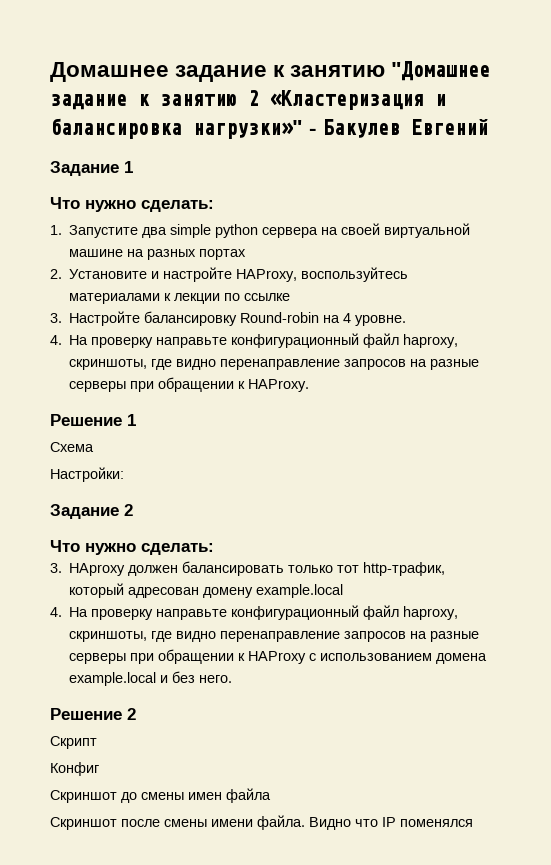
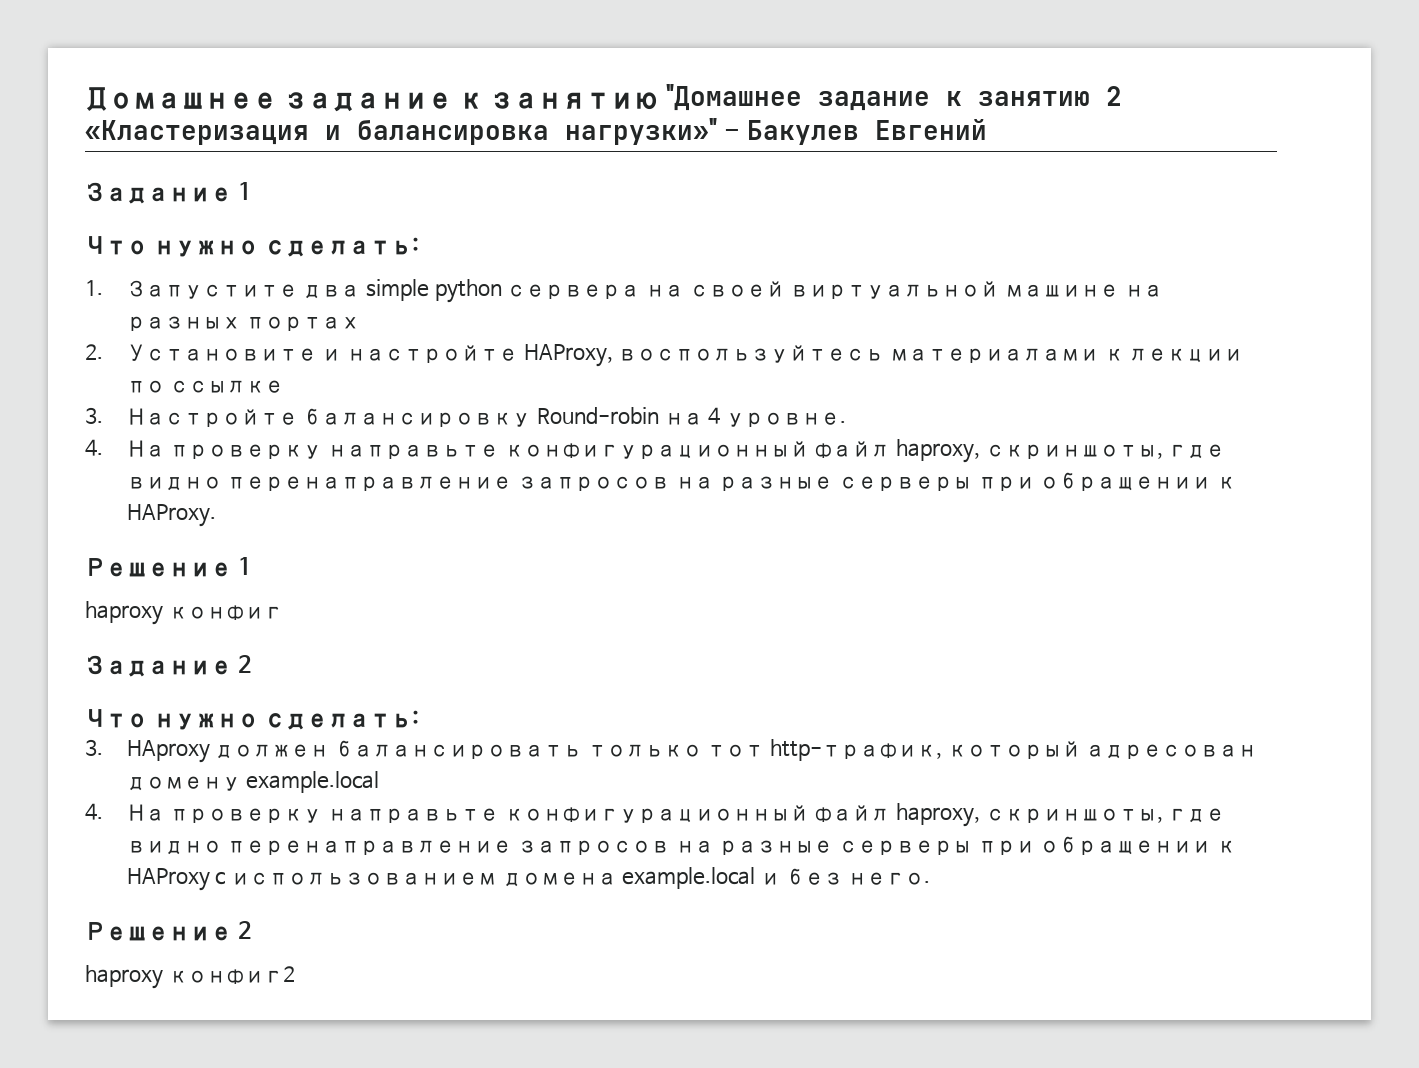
- Схема
- Настройки:
+ haproxy конфиг
- Скрипт
- Конфиг
- Скриншот до смены имен файла
- Скриншот после смены имени файла. Видно что IP поменялся
+ haproxy конфиг2

